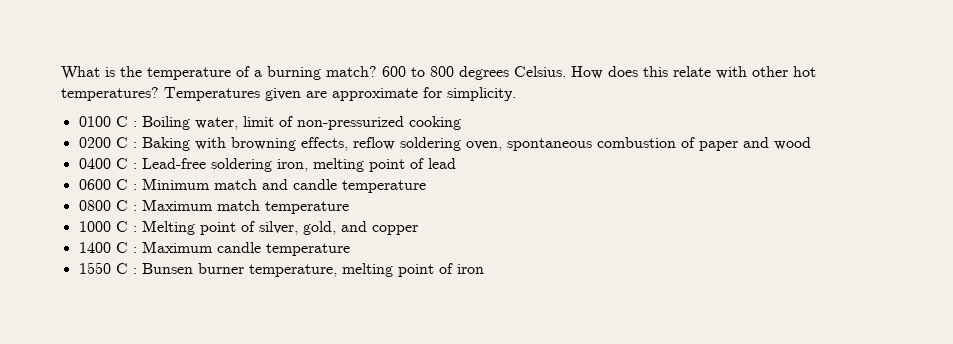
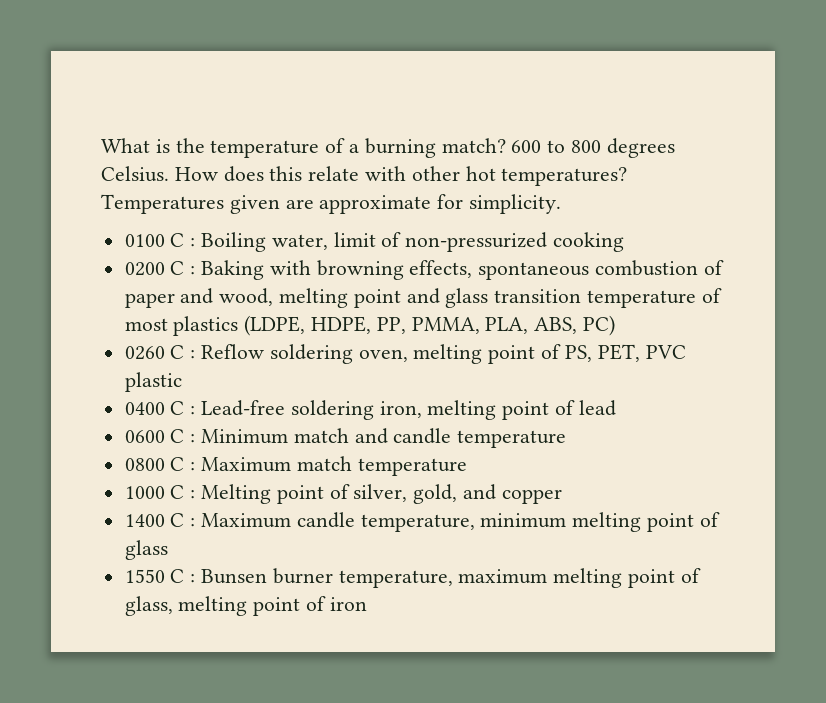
- 0200 C : Baking with browning effects, reflow soldering oven, spontaneous combustion of paper and wood
+ 0200 C : Baking with browning effects, spontaneous combustion of paper and wood, melting point and glass transition temperature of most plastics (LDPE, HDPE, PP, PMMA, PLA, ABS, PC)
+ 0260 C : Reflow soldering oven, melting point of PS, PET, PVC plastic
- 1400 C : Maximum candle temperature
+ 1400 C : Maximum candle temperature, minimum melting point of glass
- 1550 C : Bunsen burner temperature, melting point of iron
+ 1550 C : Bunsen burner temperature, maximum melting point of glass, melting point of iron

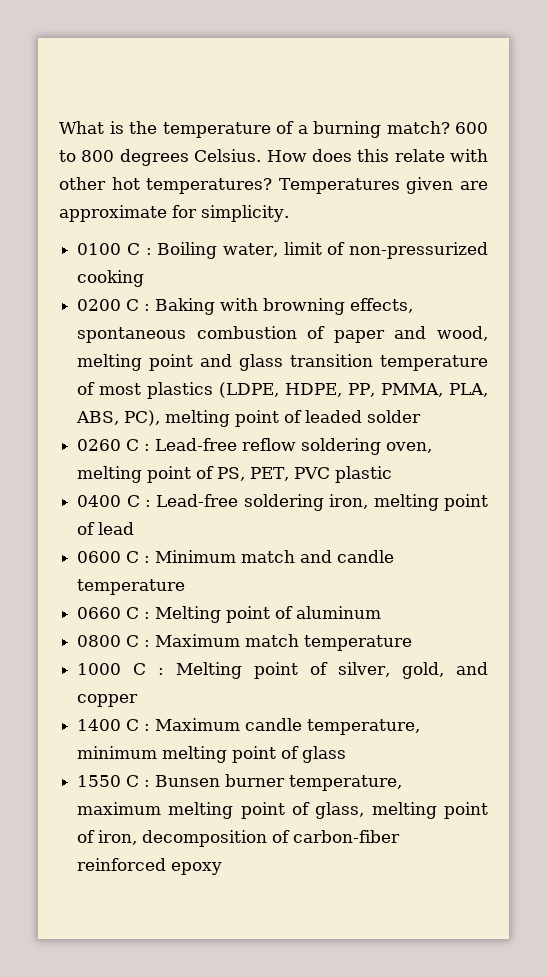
- 0200 C : Baking with browning effects, spontaneous combustion of paper and wood, melting point and glass transition temperature of most plastics (LDPE, HDPE, PP, PMMA, PLA, ABS, PC)
+ 0200 C : Baking with browning effects, spontaneous combustion of paper and wood, melting point and glass transition temperature of most plastics (LDPE, HDPE, PP, PMMA, PLA, ABS, PC), melting point of leaded solder
- 0260 C : Reflow soldering oven, melting point of PS, PET, PVC plastic
+ 0260 C : Lead-free reflow soldering oven, melting point of PS, PET, PVC plastic
+ 0660 C : Melting point of aluminum
- 1550 C : Bunsen burner temperature, maximum melting point of glass, melting point of iron
+ 1550 C : Bunsen burner temperature, maximum melting point of glass, melting point of iron, decomposition of carbon-fiber reinforced epoxy

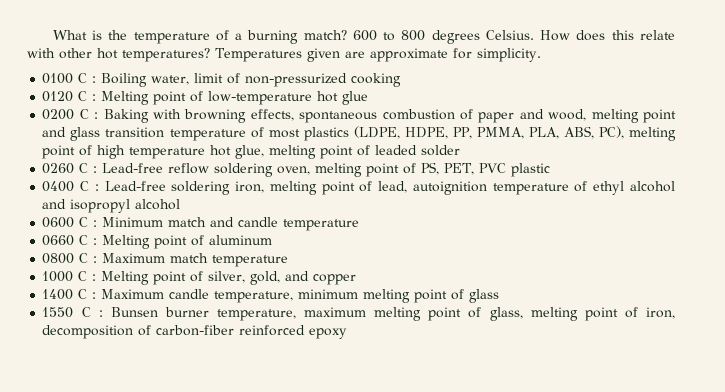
+ 0120 C : Melting point of low-temperature hot glue
- 0200 C : Baking with browning effects, spontaneous combustion of paper and wood, melting point and glass transition temperature of most plastics (LDPE, HDPE, PP, PMMA, PLA, ABS, PC), melting point of leaded solder
+ 0200 C : Baking with browning effects, spontaneous combustion of paper and wood, melting point and glass transition temperature of most plastics (LDPE, HDPE, PP, PMMA, PLA, ABS, PC), melting point of high temperature hot glue, melting point of leaded solder
- 0400 C : Lead-free soldering iron, melting point of lead
+ 0400 C : Lead-free soldering iron, melting point of lead, autoignition temperature of ethyl alcohol and isopropyl alcohol

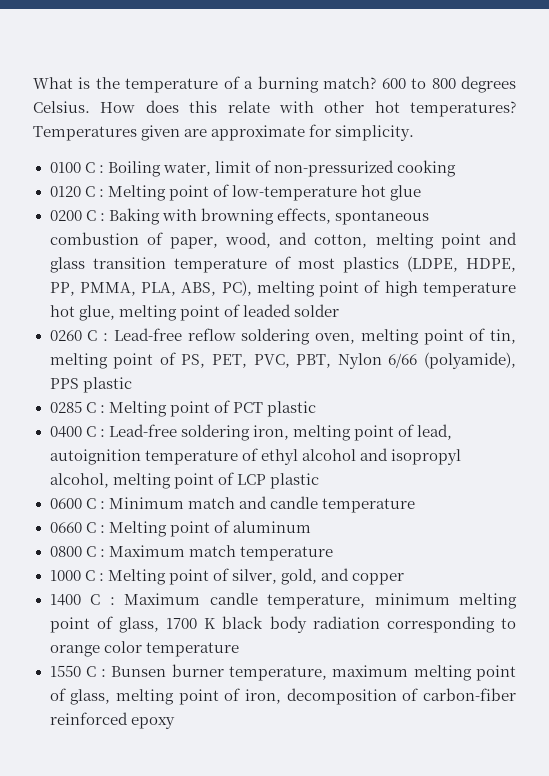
- 0200 C : Baking with browning effects, spontaneous combustion of paper and wood, melting point and glass transition temperature of most plastics (LDPE, HDPE, PP, PMMA, PLA, ABS, PC), melting point of high temperature hot glue, melting point of leaded solder
+ 0200 C : Baking with browning effects, spontaneous combustion of paper, wood, and cotton, melting point and glass transition temperature of most plastics (LDPE, HDPE, PP, PMMA, PLA, ABS, PC), melting point of high temperature hot glue, melting point of leaded solder
- 0260 C : Lead-free reflow soldering oven, melting point of PS, PET, PVC plastic
+ 0260 C : Lead-free reflow soldering oven, melting point of tin, melting point of PS, PET, PVC, PBT, Nylon 6/66 (polyamide), PPS plastic
+ 0285 C : Melting point of PCT plastic
- 0400 C : Lead-free soldering iron, melting point of lead, autoignition temperature of ethyl alcohol and isopropyl alcohol
+ 0400 C : Lead-free soldering iron, melting point of lead, autoignition temperature of ethyl alcohol and isopropyl alcohol, melting point of LCP plastic
- 1400 C : Maximum candle temperature, minimum melting point of glass
+ 1400 C : Maximum candle temperature, minimum melting point of glass, 1700 K black body radiation corresponding to orange color temperature

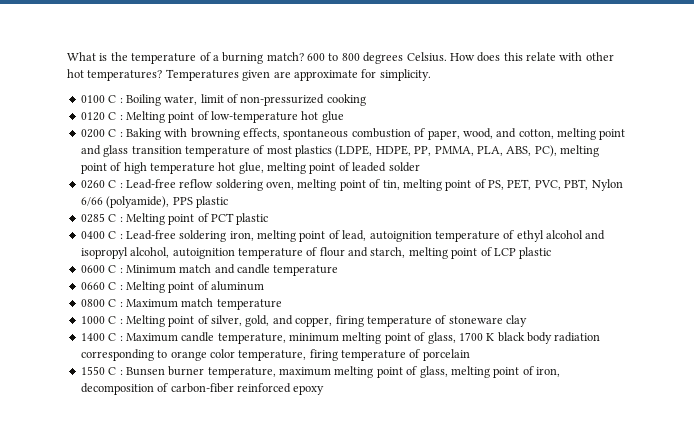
- 0400 C : Lead-free soldering iron, melting point of lead, autoignition temperature of ethyl alcohol and isopropyl alcohol, melting point of LCP plastic
+ 0400 C : Lead-free soldering iron, melting point of lead, autoignition temperature of ethyl alcohol and isopropyl alcohol, autoignition temperature of flour and starch, melting point of LCP plastic
- 1000 C : Melting point of silver, gold, and copper
+ 1000 C : Melting point of silver, gold, and copper, firing temperature of stoneware clay
- 1400 C : Maximum candle temperature, minimum melting point of glass, 1700 K black body radiation corresponding to orange color temperature
+ 1400 C : Maximum candle temperature, minimum melting point of glass, 1700 K black body radiation corresponding to orange color temperature, firing temperature of porcelain

